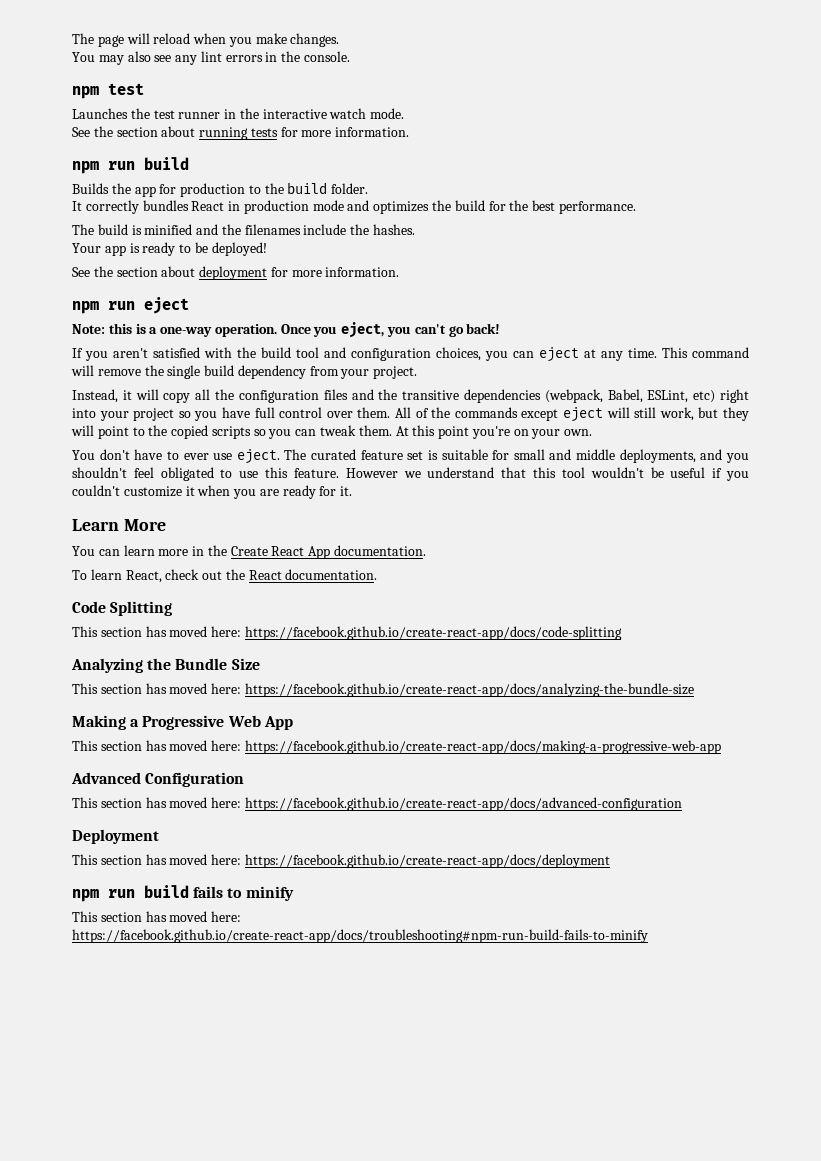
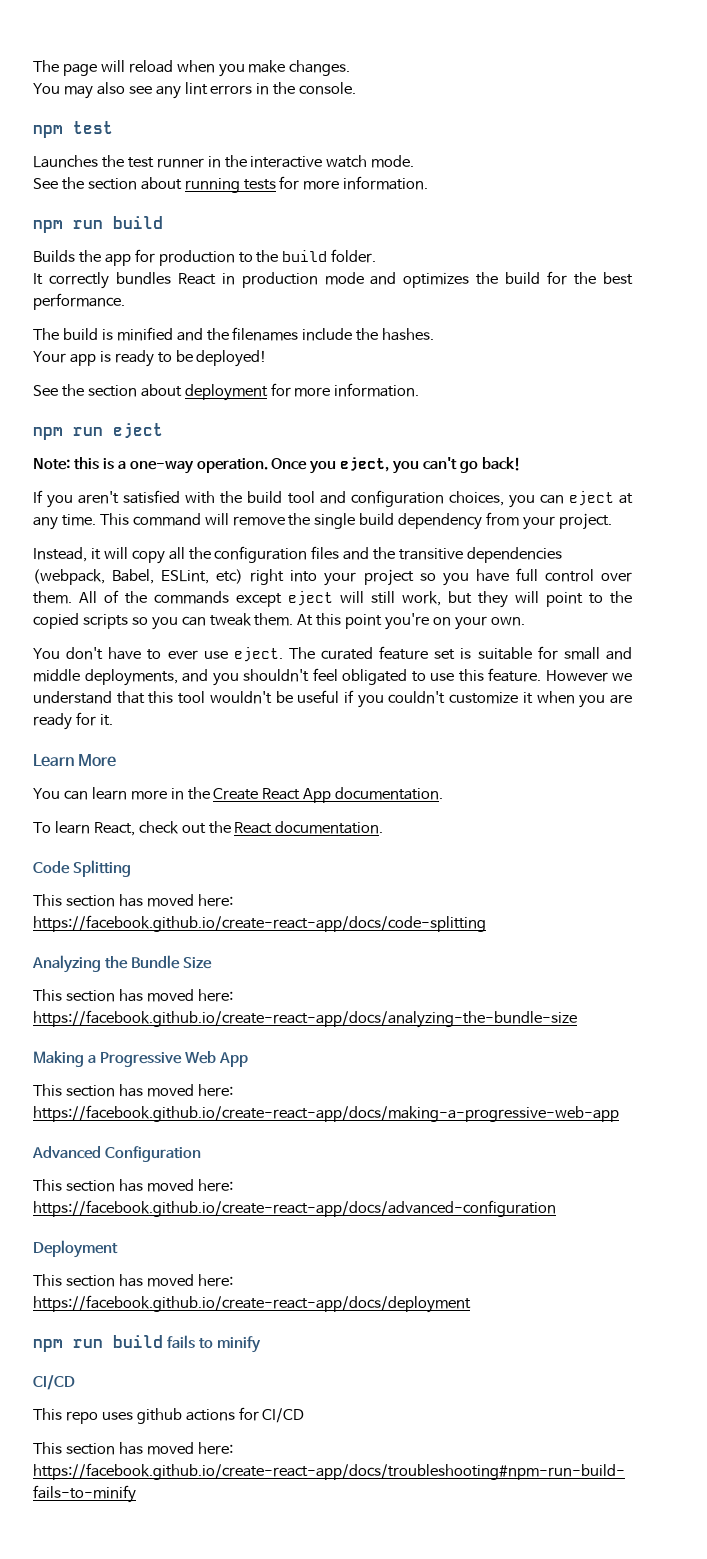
  npm run build fails to minify
+ CI/CD
+ This repo uses github actions for CI/CD

